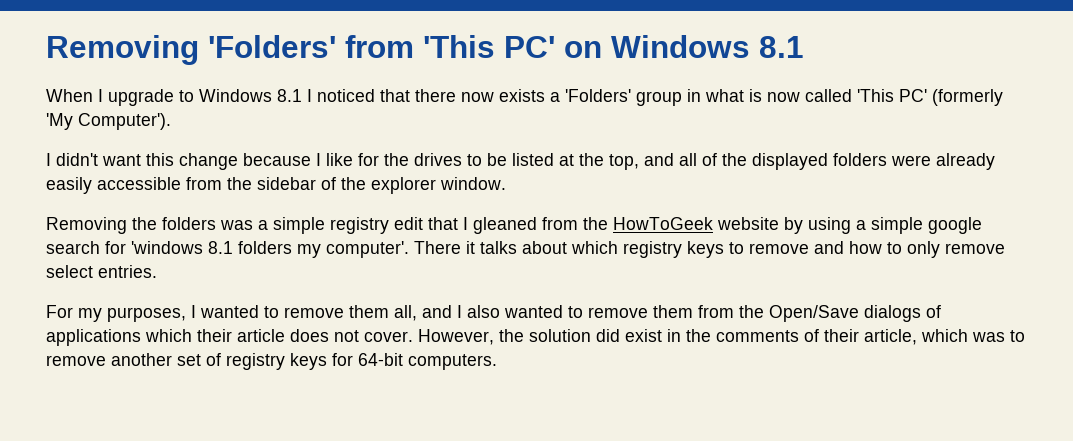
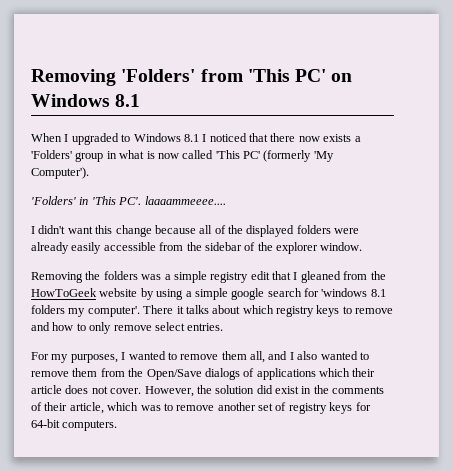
- When I upgrade to Windows 8.1 I noticed that there now exists a 'Folders' group in what is now called 'This PC' (formerly 'My Computer').
+ When I upgraded to Windows 8.1 I noticed that there now exists a 'Folders' group in what is now called 'This PC' (formerly 'My Computer').
+ 'Folders' in 'This PC'. laaaammeeee....
- I didn't want this change because I like for the drives to be listed at the top, and all of the displayed folders were already easily accessible from the sidebar of the explorer window.
+ I didn't want this change because all of the displayed folders were already easily accessible from the sidebar of the explorer window.

